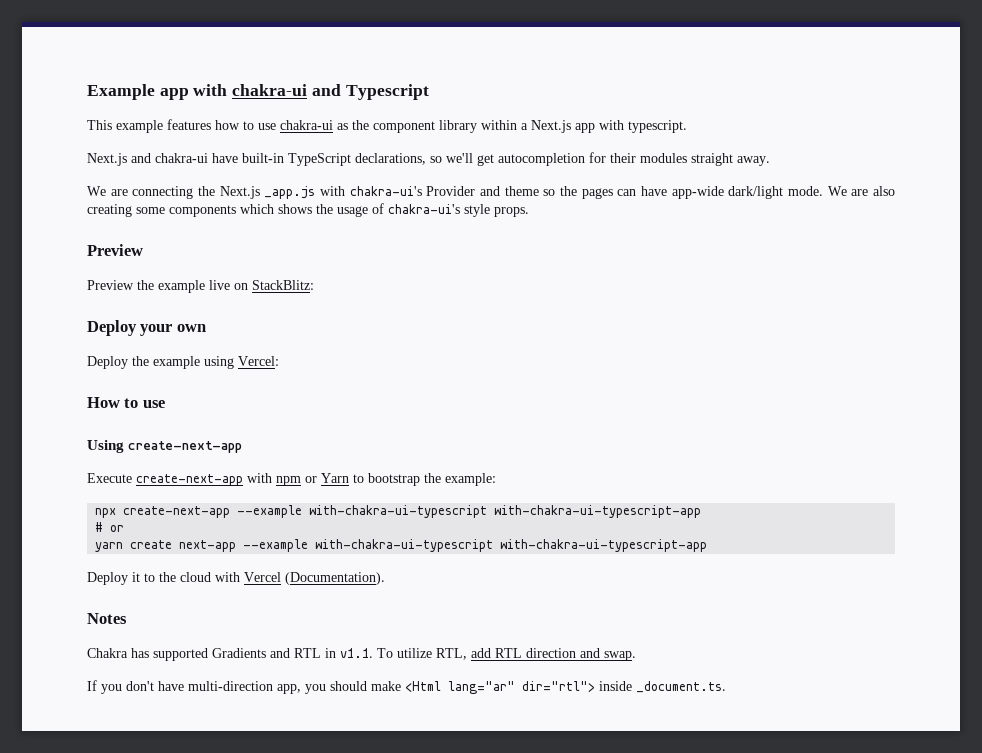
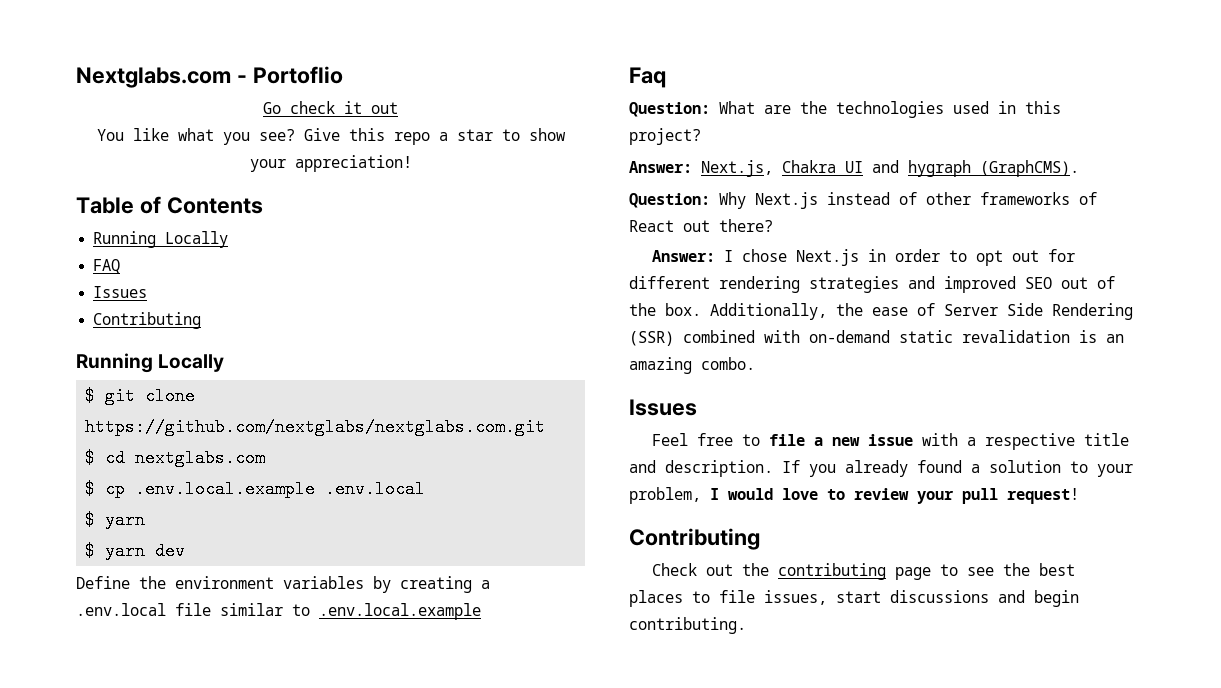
- Example app with chakra-ui and Typescript
- This example features how to use chakra-ui as the component library within a Next.js app with typescript.
- Next.js and chakra-ui have built-in TypeScript declarations, so we'll get autocompletion for their modules straight away.
- We are connecting the Next.js _app.js with chakra-ui's Provider and theme so the pages can have app-wide dark/light mode. We are also creating some components which shows the usage of chakra-ui's style props.
- Preview
- Preview the example live on StackBlitz:
- Deploy your own
- Deploy the example using Vercel:
- How to use
- Using create-next-app
- Execute create-next-app with npm or Yarn to bootstrap the example:
- npx create-next-app --example with-chakra-ui-typescript with-chakra-ui-typescript-app
- # or
- yarn create next-app --example with-chakra-ui-typescript with-chakra-ui-typescript-app
- Deploy it to the cloud with Vercel (Documentation).
- Notes
- Chakra has supported Gradients and RTL in v1.1. To utilize RTL, add RTL direction and swap.
- If you don't have multi-direction app, you should make <Html lang="ar" dir="rtl"> inside _document.ts.
+ Nextglabs.com - Portoflio
+ Go check it out
+ You like what you see? Give this repo a star to show your appreciation!
+ Table of Contents
+ Running Locally
+ FAQ
+ Issues
+ Contributing
+ Running Locally
+ $ git clone https://github.com/nextglabs/nextglabs.com.git
+ $ cd nextglabs.com
+ $ cp .env.local.example .env.local
+ $ yarn
+ $ yarn dev
+ Define the environment variables by creating a .env.local file similar to .env.local.example
+ Faq
+ Question: What are the technologies used in this project?
+ Answer: Next.js, Chakra UI and hygraph (GraphCMS).
+ Question: Why Next.js instead of other frameworks of React out there?
+ Answer: I chose Next.js in order to opt out for different rendering strategies and improved SEO out of the box. Additionally, the ease of Server Side Rendering (SSR) combined with on-demand static revalidation is an amazing combo.
+ Issues
+ Feel free to file a new issue with a respective title and description. If you already found a solution to your problem, I would love to review your pull request!
+ Contributing
+ Check out the contributing page to see the best places to file issues, start discussions and begin contributing.

